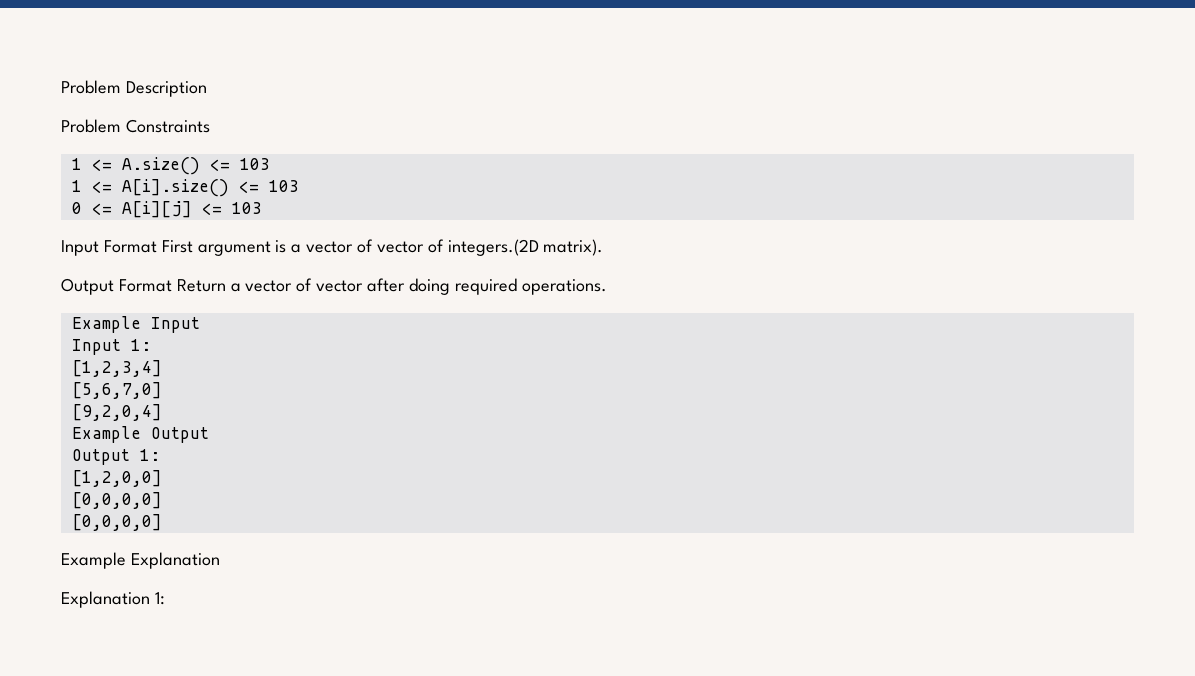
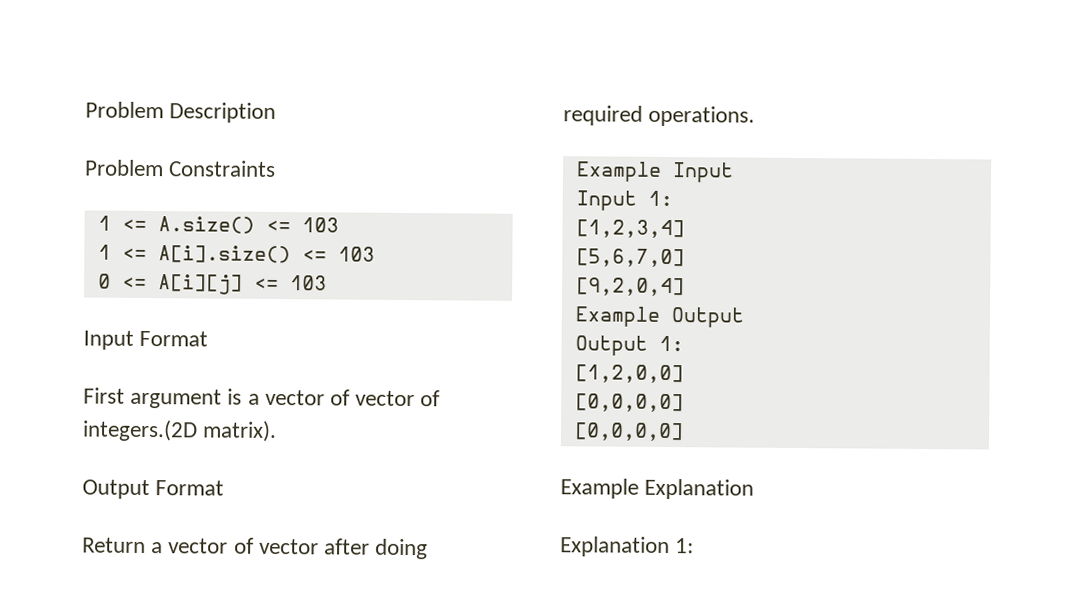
- Input Format First argument is a vector of vector of integers.(2D matrix).
+ Input Format
+ First argument is a vector of vector of integers.(2D matrix).
- Output Format Return a vector of vector after doing required operations.
+ Output Format
+ Return a vector of vector after doing required operations.

